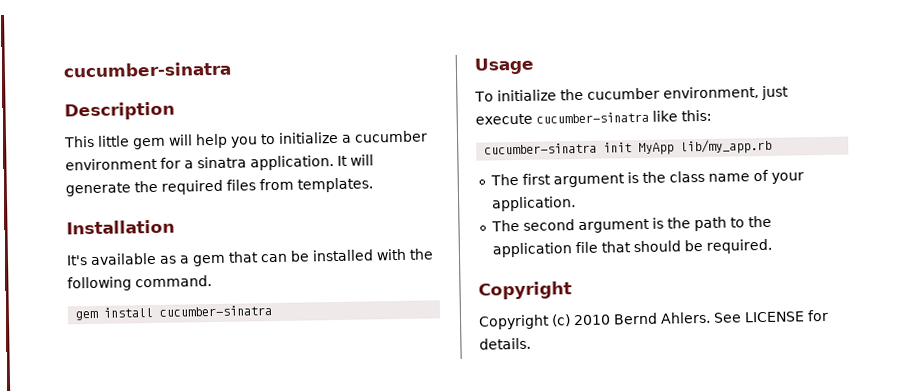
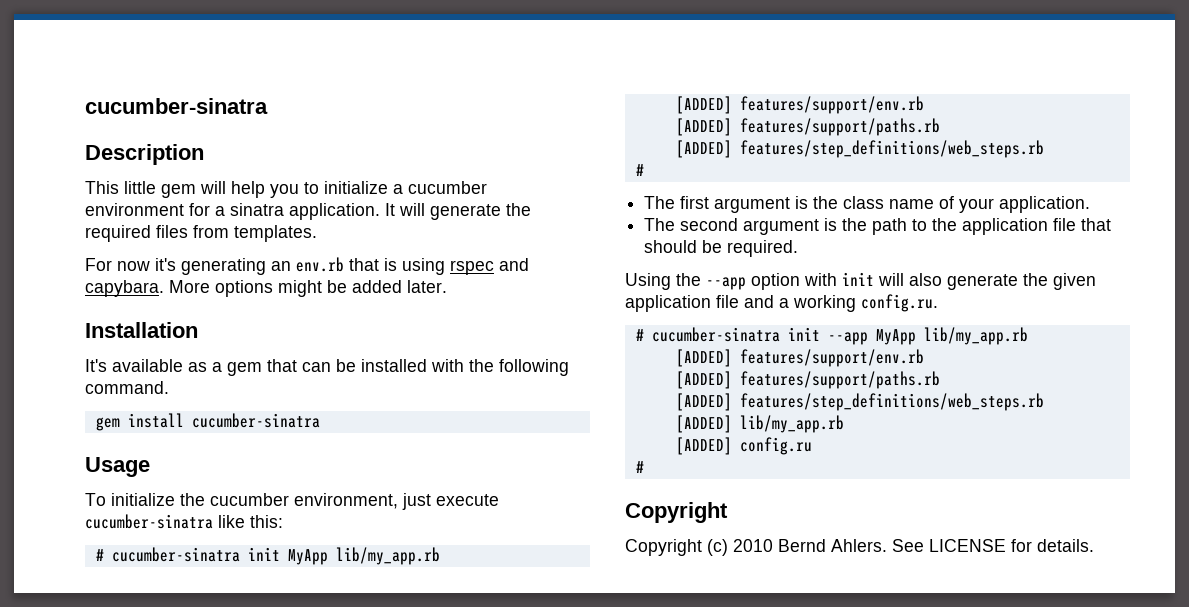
+ For now it's generating an env.rb that is using rspec and capybara. More options might be added later.
- cucumber-sinatra init MyApp lib/my_app.rb
+ # cucumber-sinatra init MyApp lib/my_app.rb
+ [ADDED] features/support/env.rb
+ [ADDED] features/support/paths.rb
+ [ADDED] features/step_definitions/web_steps.rb
+ #
+ Using the --app option with init will also generate the given application file and a working config.ru.
+ # cucumber-sinatra init --app MyApp lib/my_app.rb
+ [ADDED] features/support/env.rb
+ [ADDED] features/support/paths.rb
+ [ADDED] features/step_definitions/web_steps.rb
+ [ADDED] lib/my_app.rb
+ [ADDED] config.ru
+ #

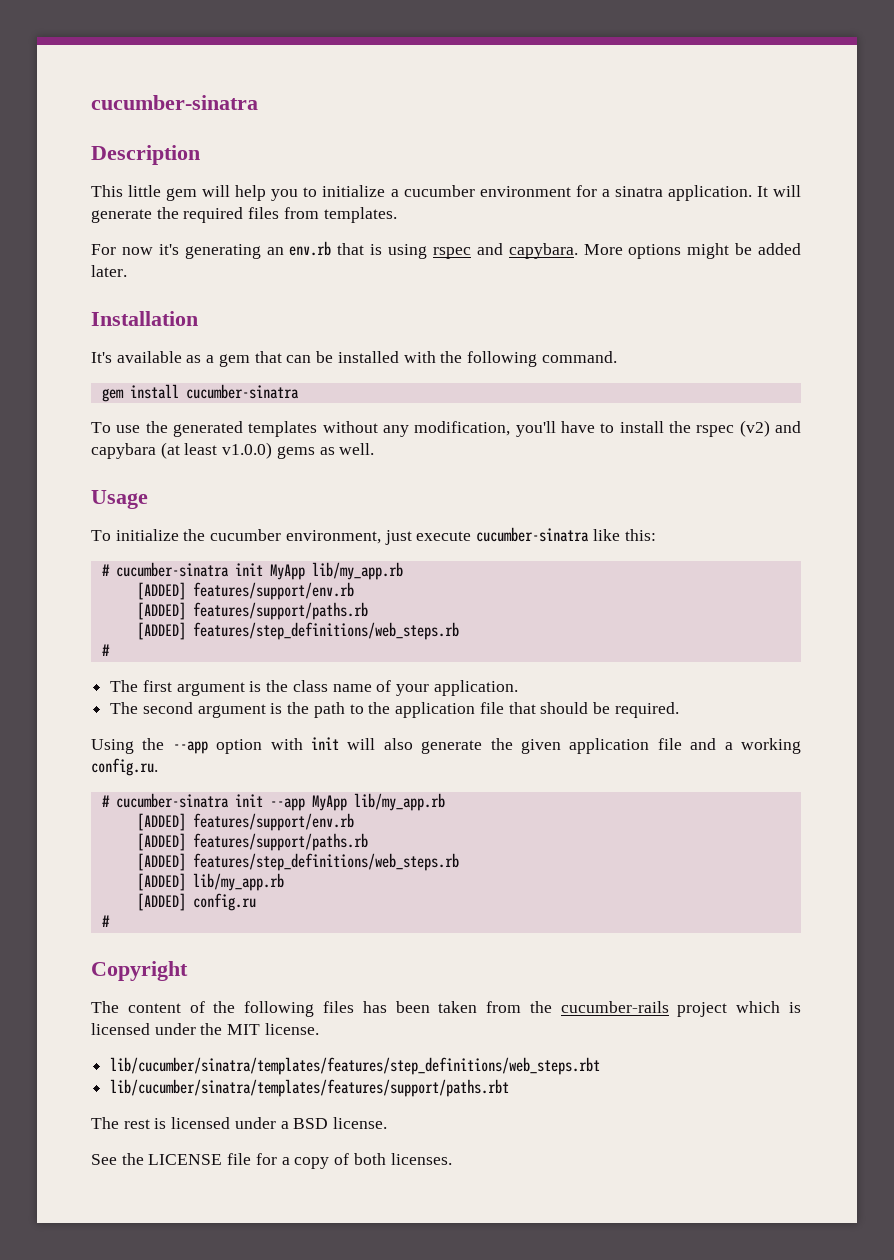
+ To use the generated templates without any modification, you'll have to install the rspec (v2) and capybara (at least v1.0.0) gems as well.
- Copyright (c) 2010 Bernd Ahlers. See LICENSE for details.
+ The content of the following files has been taken from the cucumber-rails project which is licensed under the MIT license.
+ lib/cucumber/sinatra/templates/features/step_definitions/web_steps.rbt
+ lib/cucumber/sinatra/templates/features/support/paths.rbt
+ The rest is licensed under a BSD license.
+ See the LICENSE file for a copy of both licenses.

